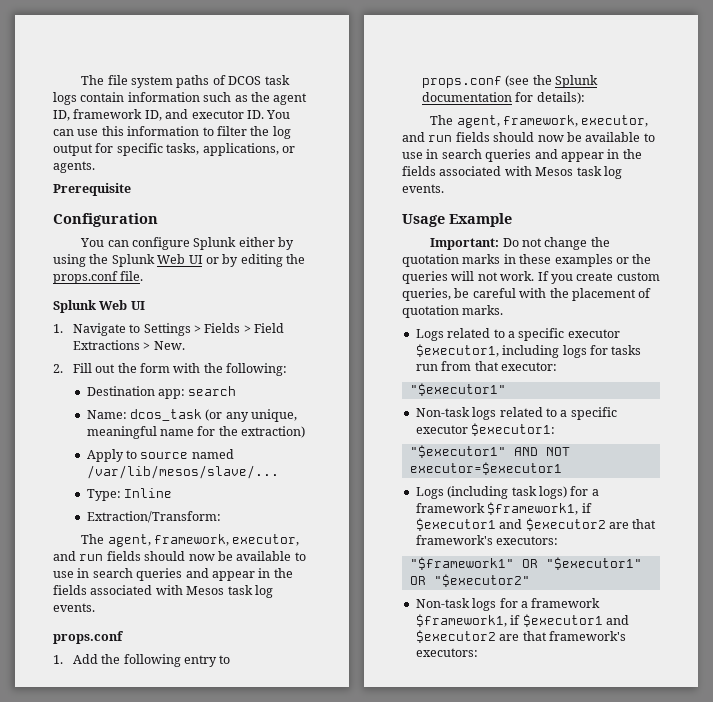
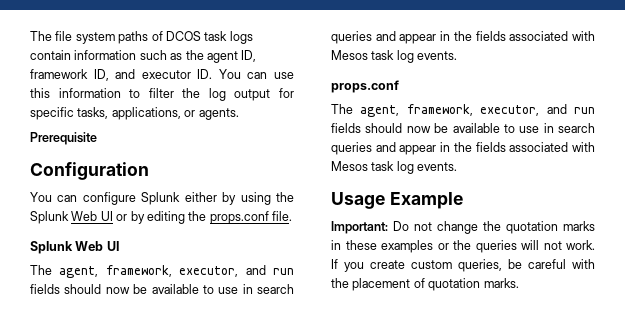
- 1. Navigate to Settings > Fields > Field Extractions > New.
- 2. Fill out the form with the following:
- Destination app: search
- Name: dcos_task (or any unique, meaningful name for the extraction)
- Apply to source named /var/lib/mesos/slave/...
- Type: Inline
- Extraction/Transform:
- 1. Add the following entry to props.conf (see the Splunk documentation for details):
- Logs related to a specific executor $executor1, including logs for tasks run from that executor:
- "$executor1"
- Non-task logs related to a specific executor $executor1:
- "$executor1" AND NOT executor=$executor1
- Logs (including task logs) for a framework $framework1, if $executor1 and $executor2 are that framework's executors:
- "$framework1" OR "$executor1" OR "$executor2"
- Non-task logs for a framework $framework1, if $executor1 and $executor2 are that framework's executors:

